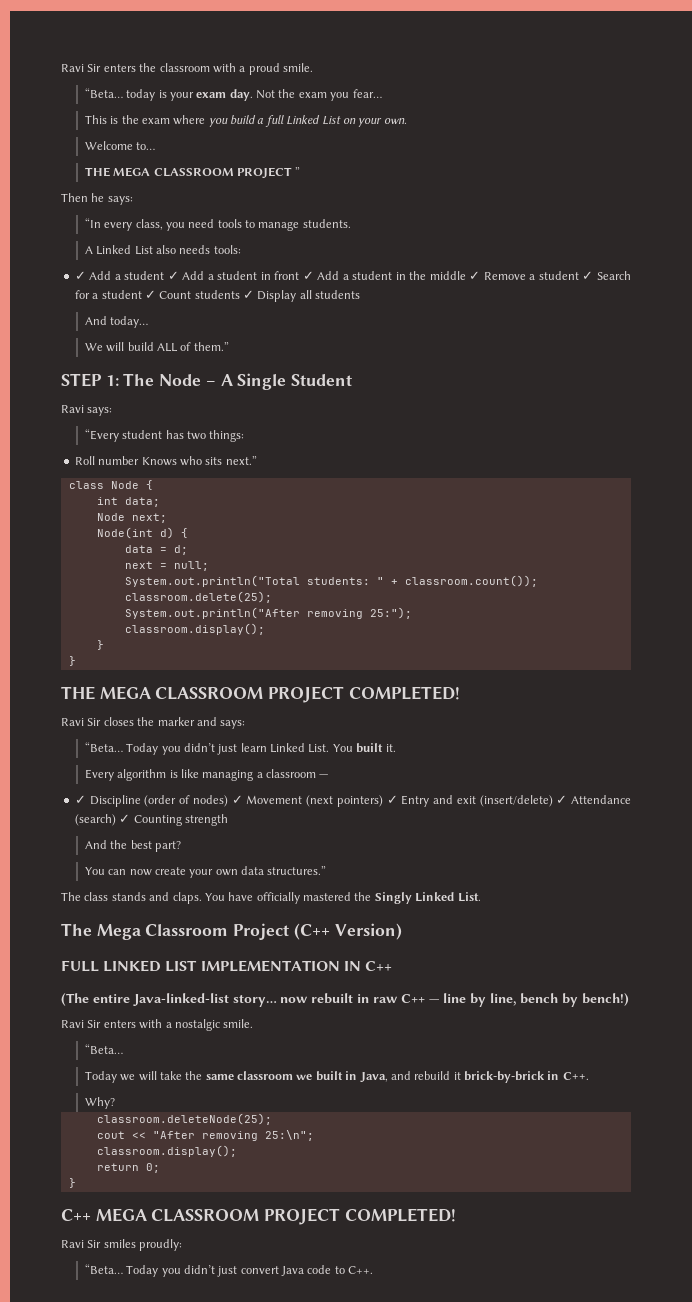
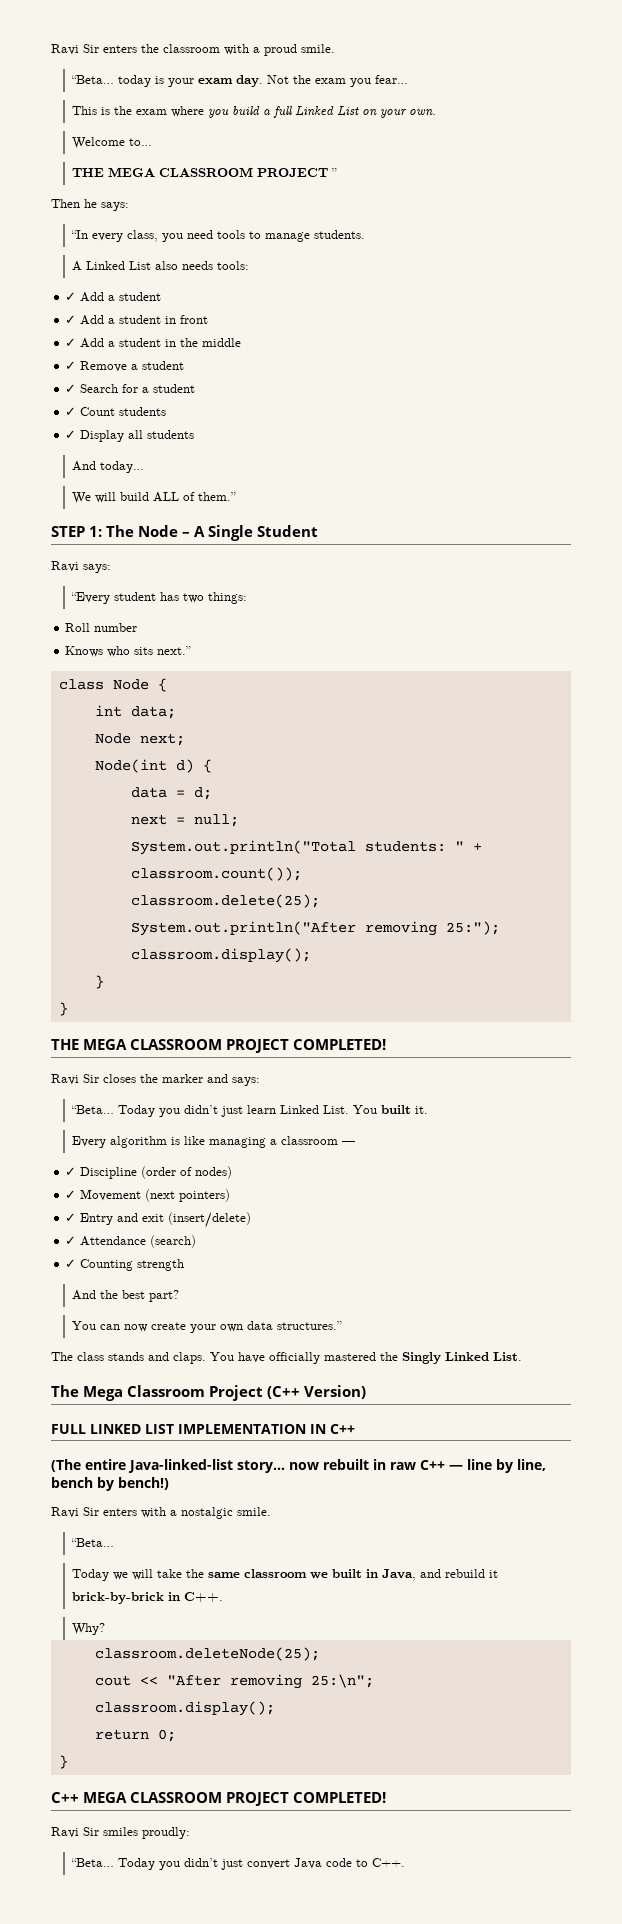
  A Linked List also needs tools:
- ✓ Add a student ✓ Add a student in front ✓ Add a student in the middle ✓ Remove a student ✓ Search for a student ✓ Count students ✓ Display all students
+ ✓ Add a student
+ ✓ Add a student in front
+ ✓ Add a student in the middle
+ ✓ Remove a student
+ ✓ Search for a student
+ ✓ Count students
+ ✓ Display all students
- Roll number Knows who sits next.”
+ Roll number
+ Knows who sits next.”
- ✓ Discipline (order of nodes) ✓ Movement (next pointers) ✓ Entry and exit (insert/delete) ✓ Attendance (search) ✓ Counting strength
+ ✓ Discipline (order of nodes)
+ ✓ Movement (next pointers)
+ ✓ Entry and exit (insert/delete)
+ ✓ Attendance (search)
+ ✓ Counting strength

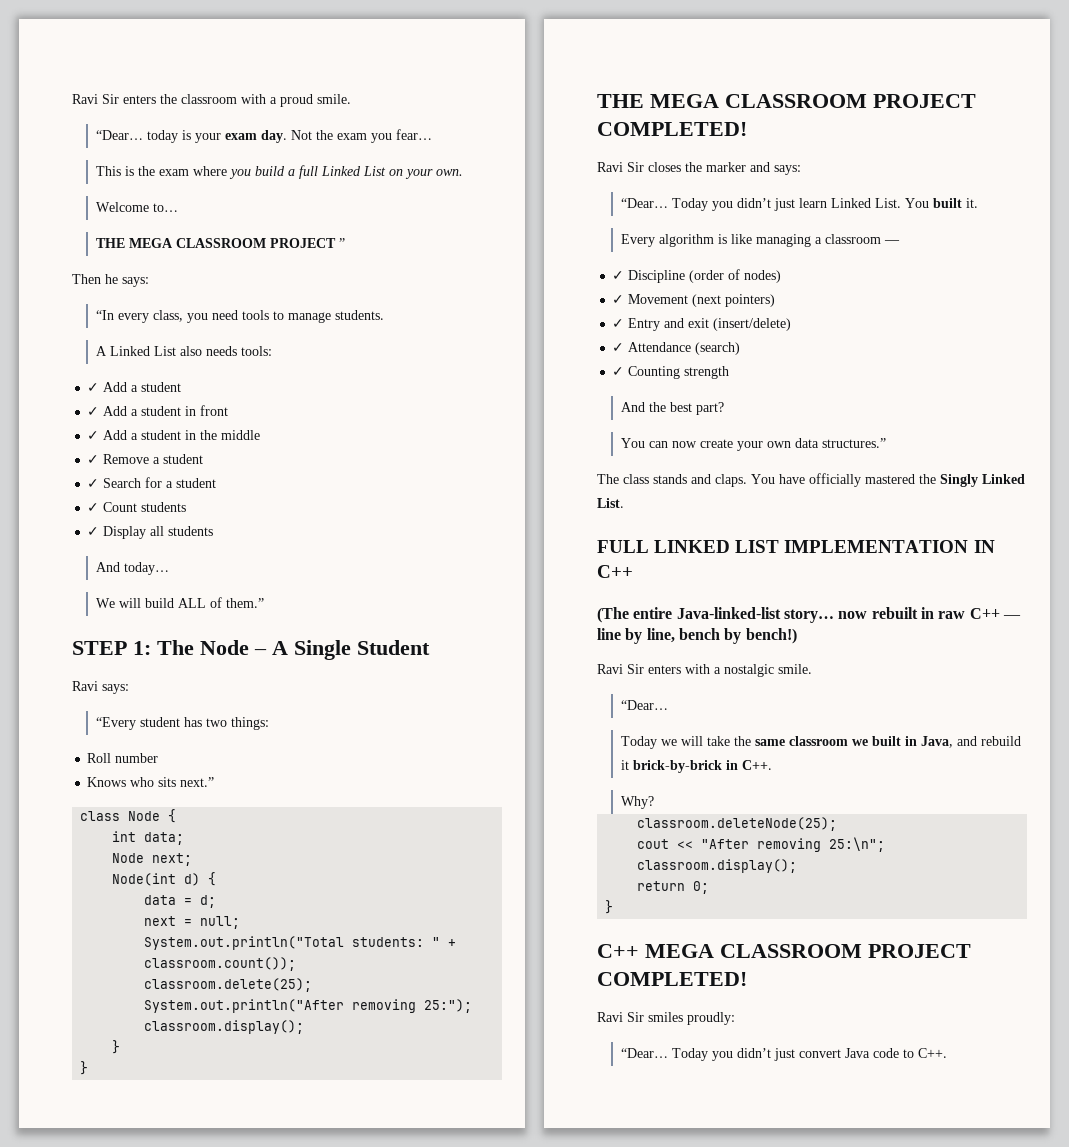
- “Beta… today is your exam day.
+ “Dear… today is your exam day.
  Ravi Sir closes the marker and says:
- “Beta…
+ “Dear…
- The Mega Classroom Project (C++ Version)
  Ravi Sir enters with a nostalgic smile.
- “Beta…
+ “Dear…
  Ravi Sir smiles proudly:
- “Beta…
+ “Dear…

